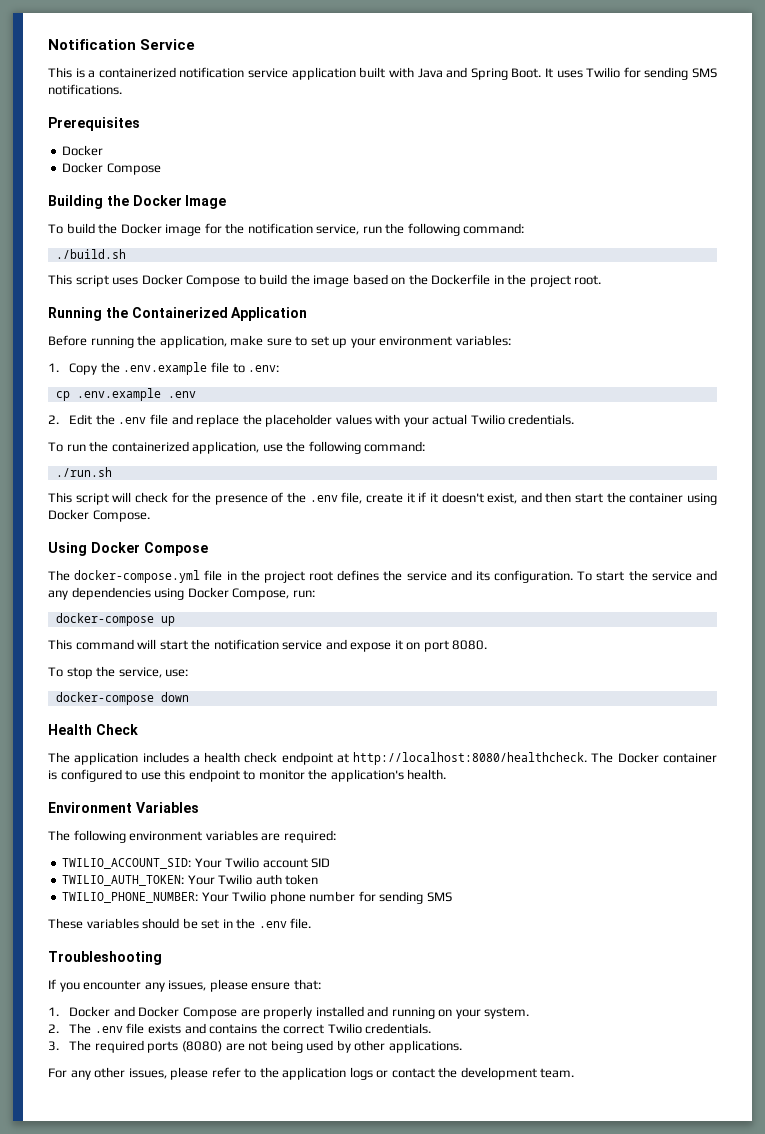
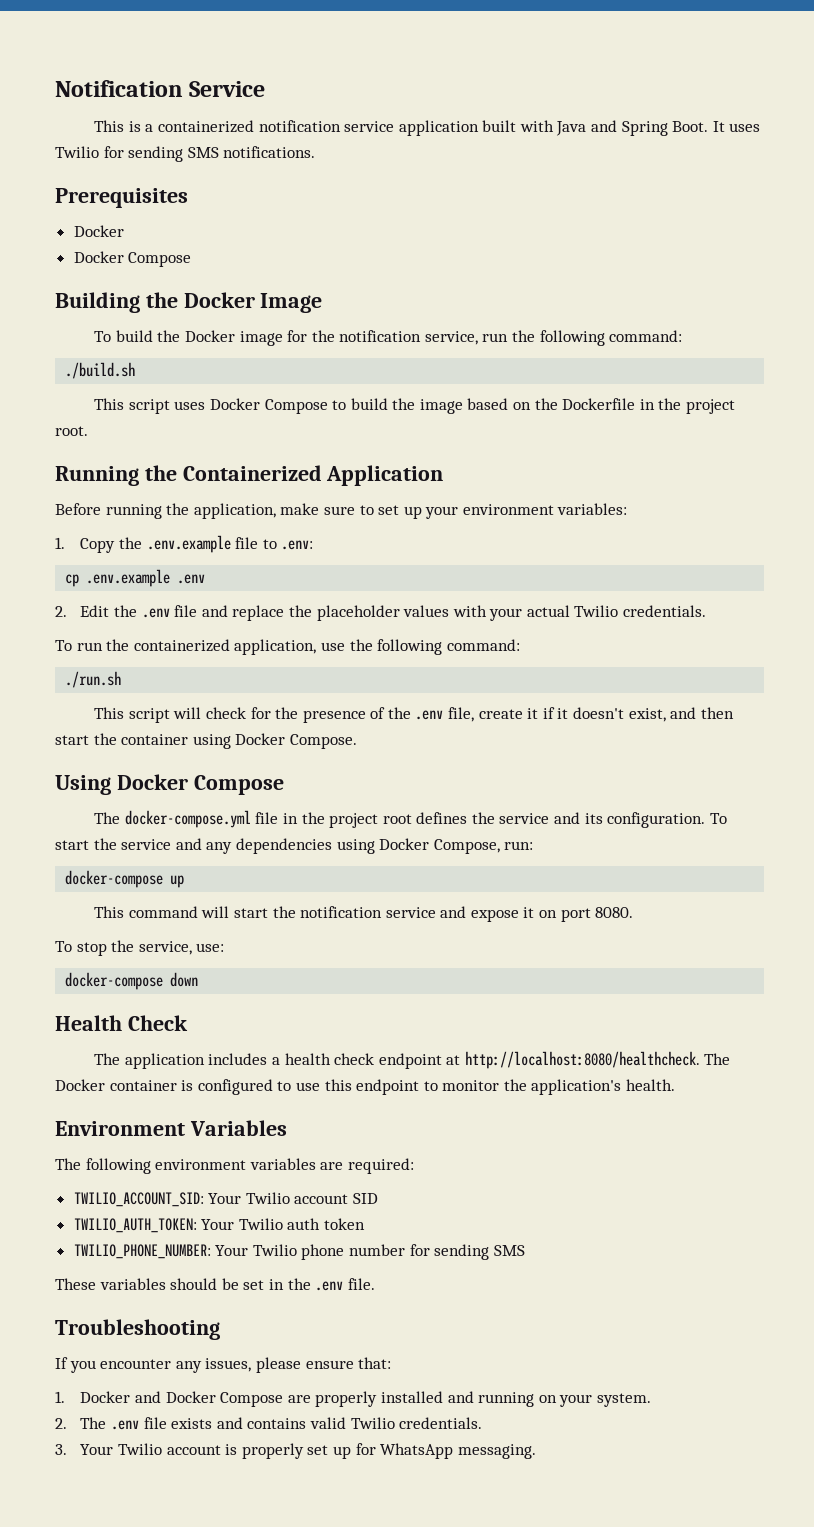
- 2. The .env file exists and contains the correct Twilio credentials.
+ 2. The .env file exists and contains valid Twilio credentials.
- 3. The required ports (8080) are not being used by other applications.
- For any other issues, please refer to the application logs or contact the development team.
+ 3. Your Twilio account is properly set up for WhatsApp messaging.

